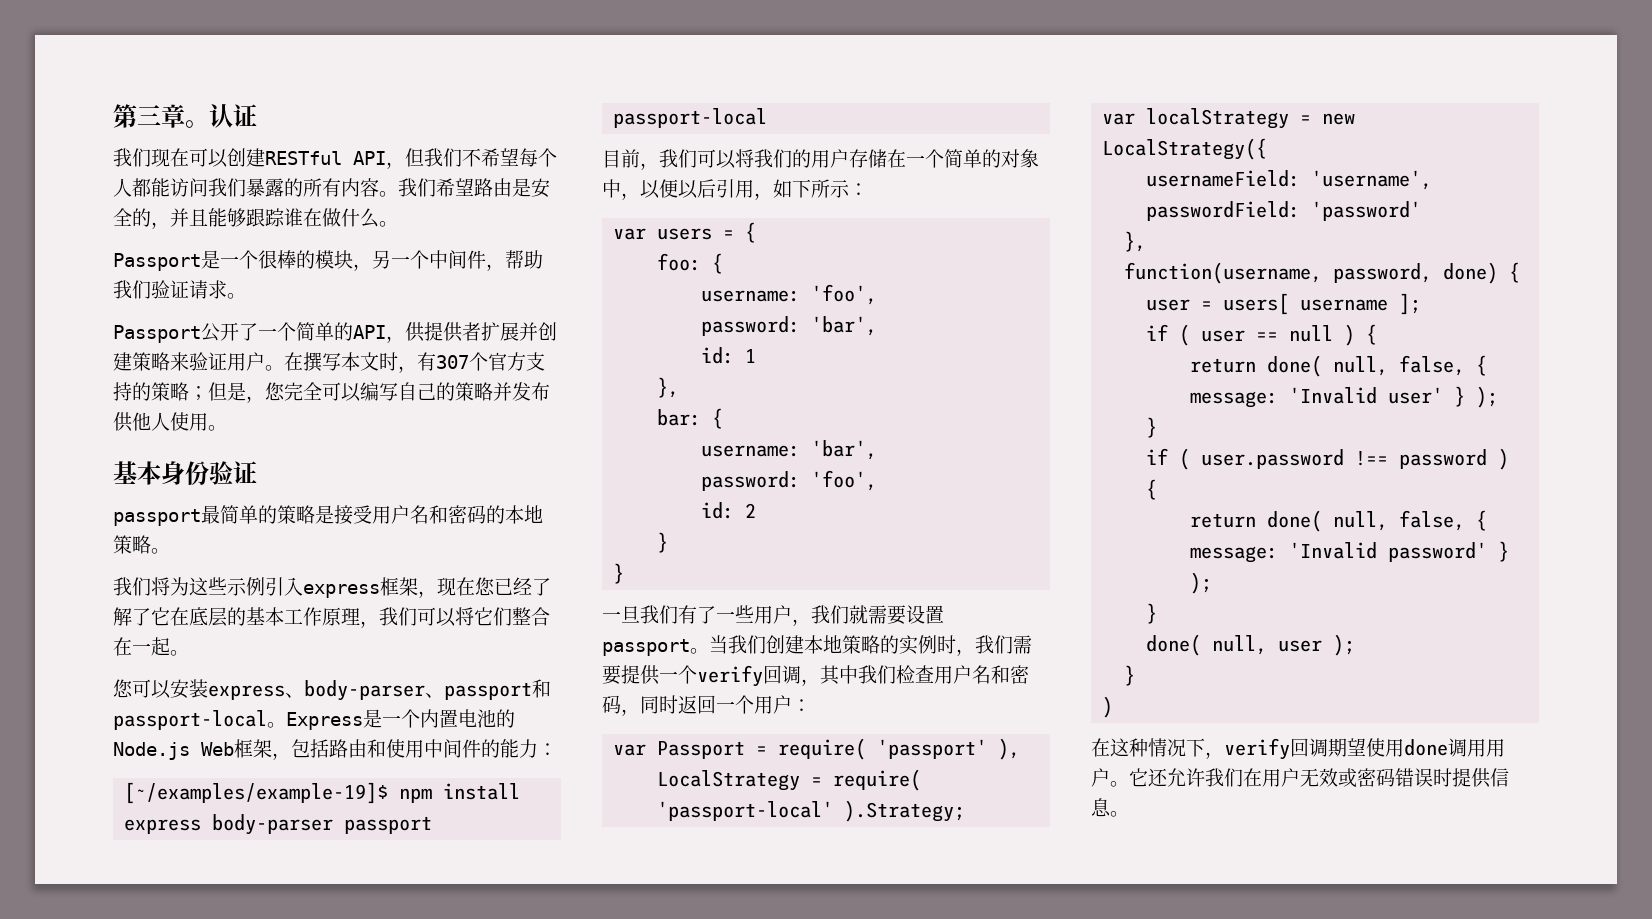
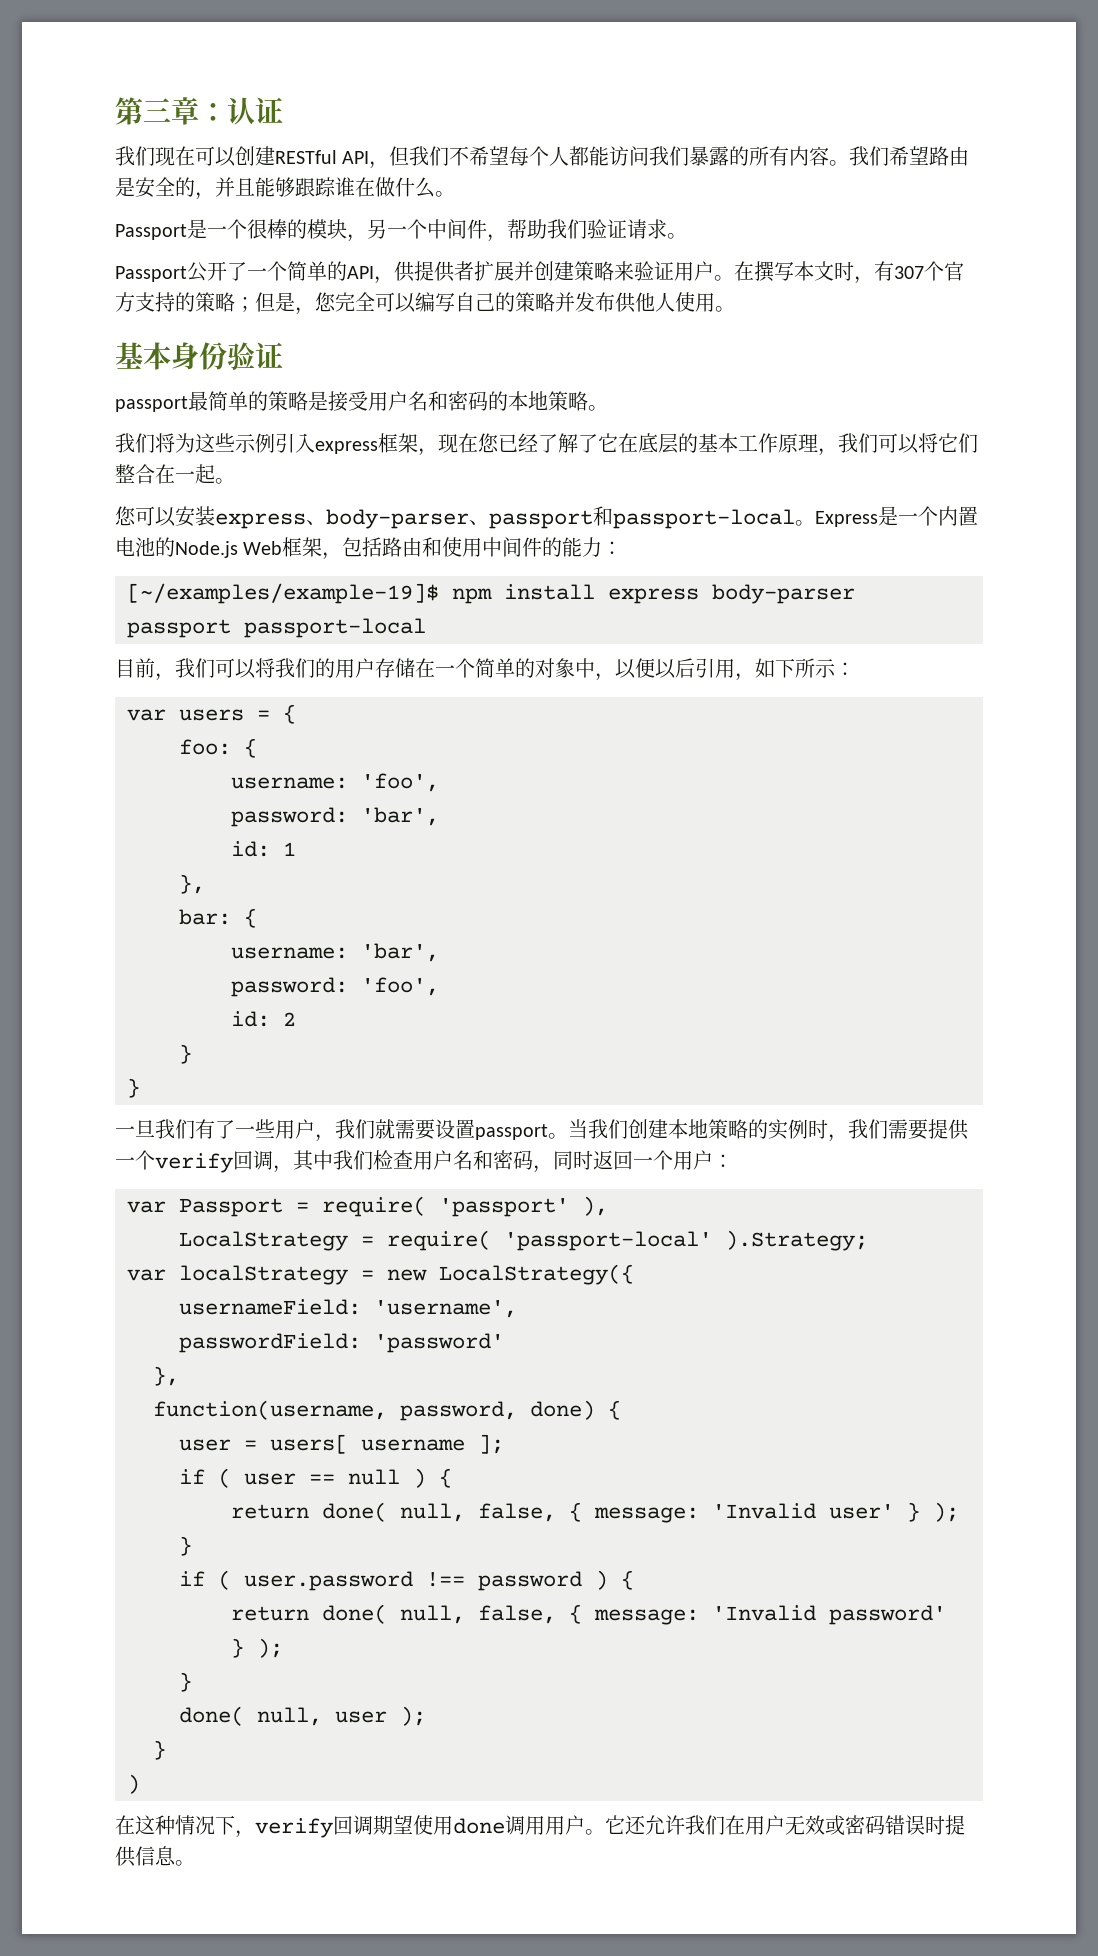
- 第三章。认证
+ 第三章：认证

